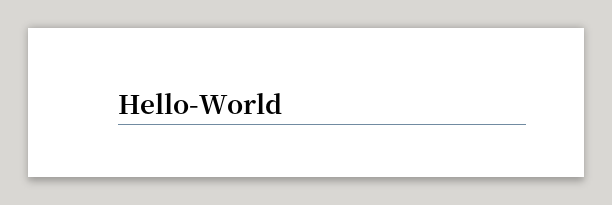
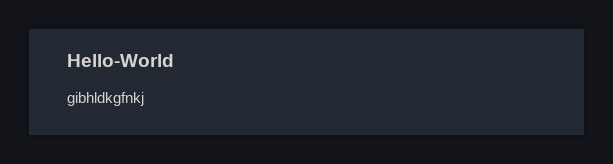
+ gibhldkgfnkj

